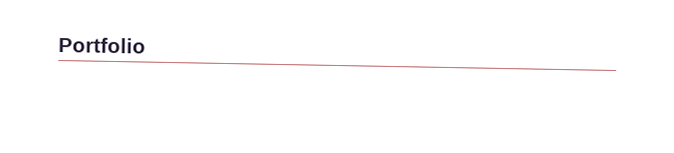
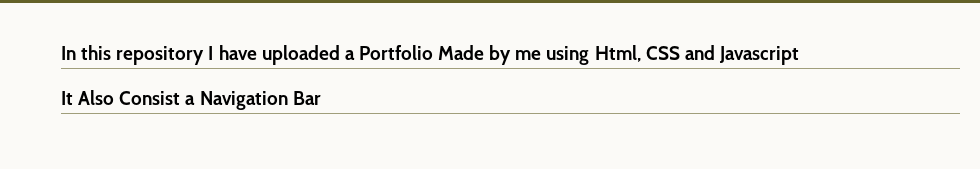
- Portfolio
+ In this repository I have uploaded a Portfolio Made by me using Html, CSS and Javascript
+ It Also Consist a Navigation Bar

